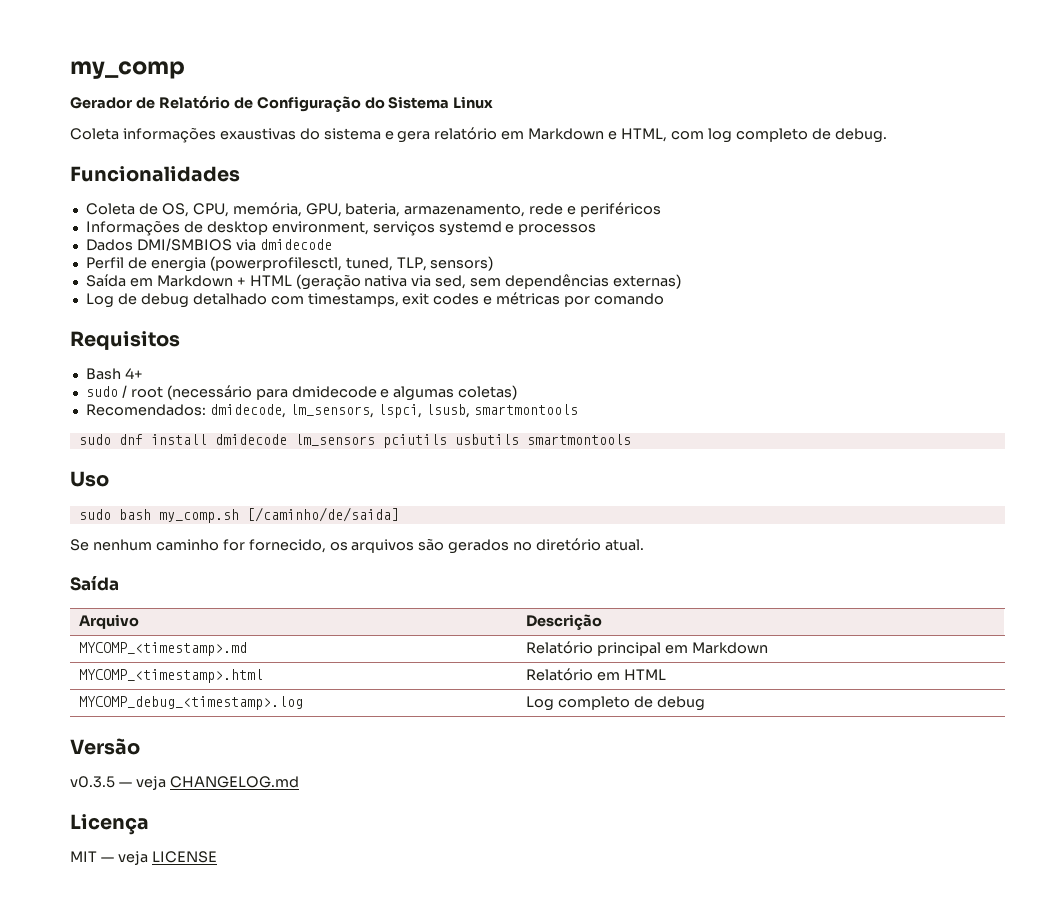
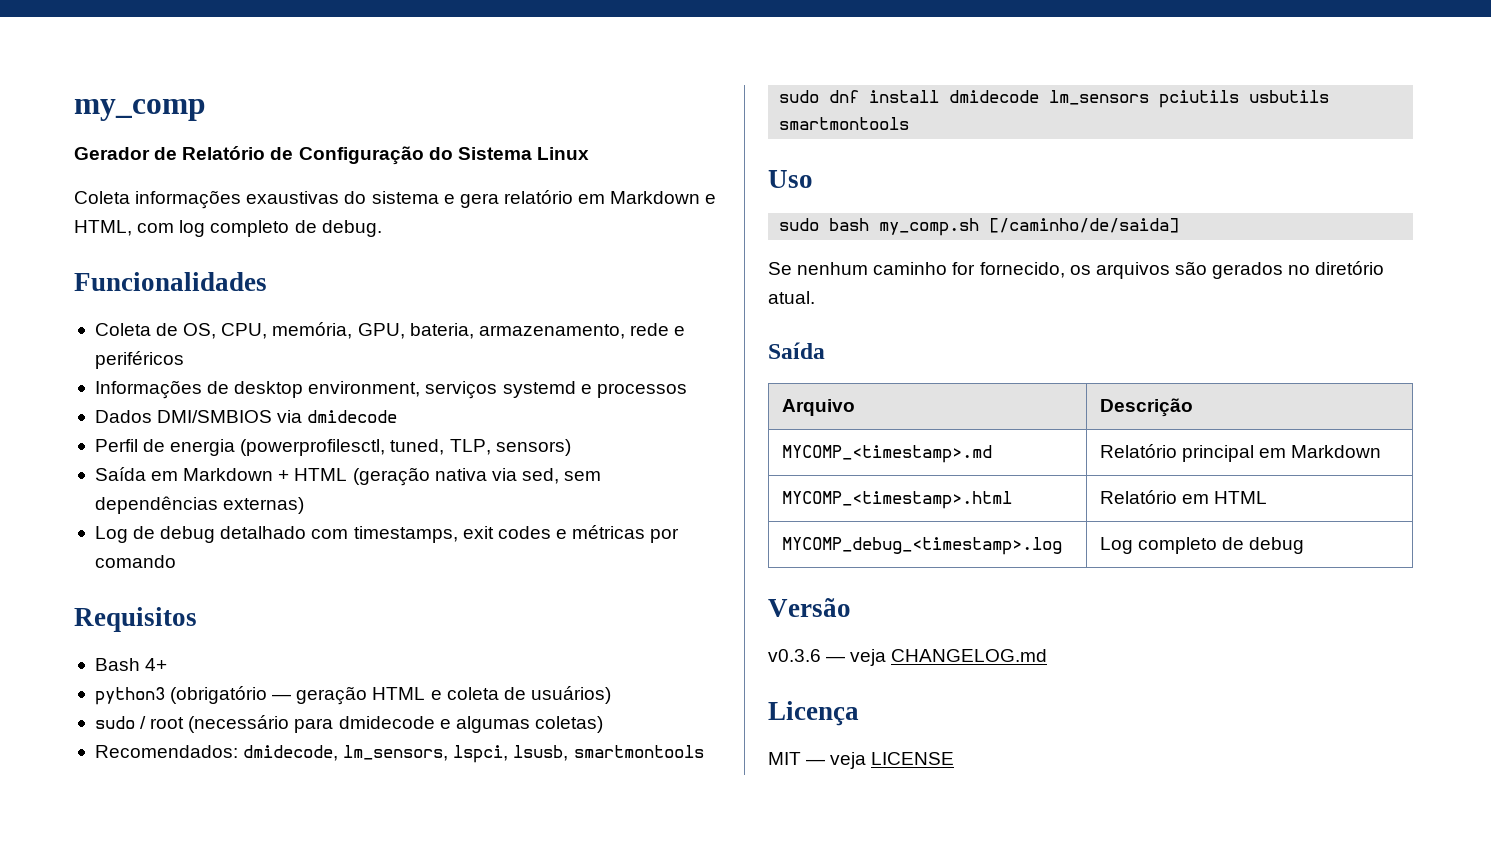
+ python3 (obrigatório — geração HTML e coleta de usuários)
- v0.3.5 — veja CHANGELOG.md
+ v0.3.6 — veja CHANGELOG.md

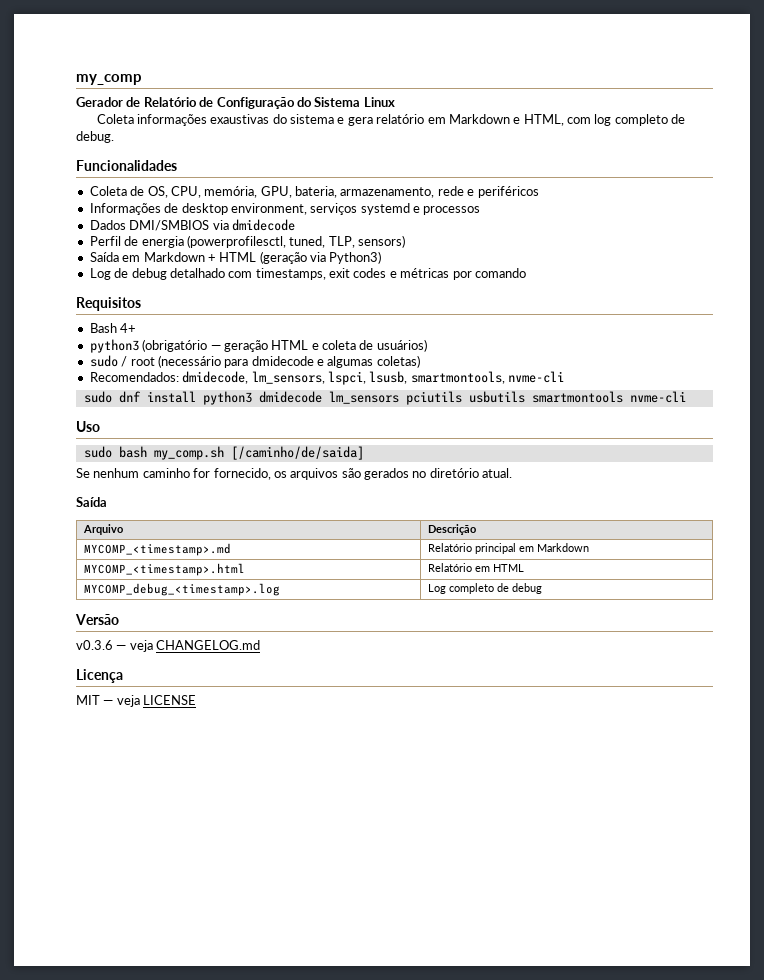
- Saída em Markdown + HTML (geração nativa via sed, sem dependências externas)
+ Saída em Markdown + HTML (geração via Python3)
- Recomendados: dmidecode, lm_sensors, lspci, lsusb, smartmontools
+ Recomendados: dmidecode, lm_sensors, lspci, lsusb, smartmontools, nvme-cli
- sudo dnf install dmidecode lm_sensors pciutils usbutils smartmontools
+ sudo dnf install python3 dmidecode lm_sensors pciutils usbutils smartmontools nvme-cli

